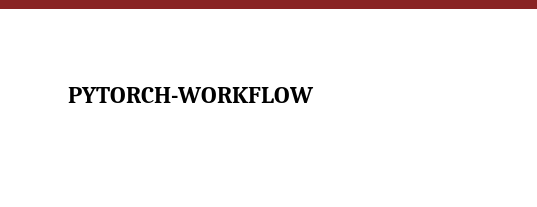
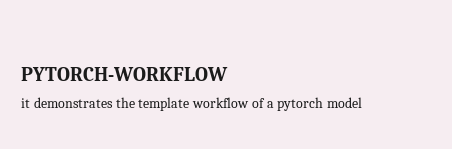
+ it demonstrates the template workflow of a pytorch model

